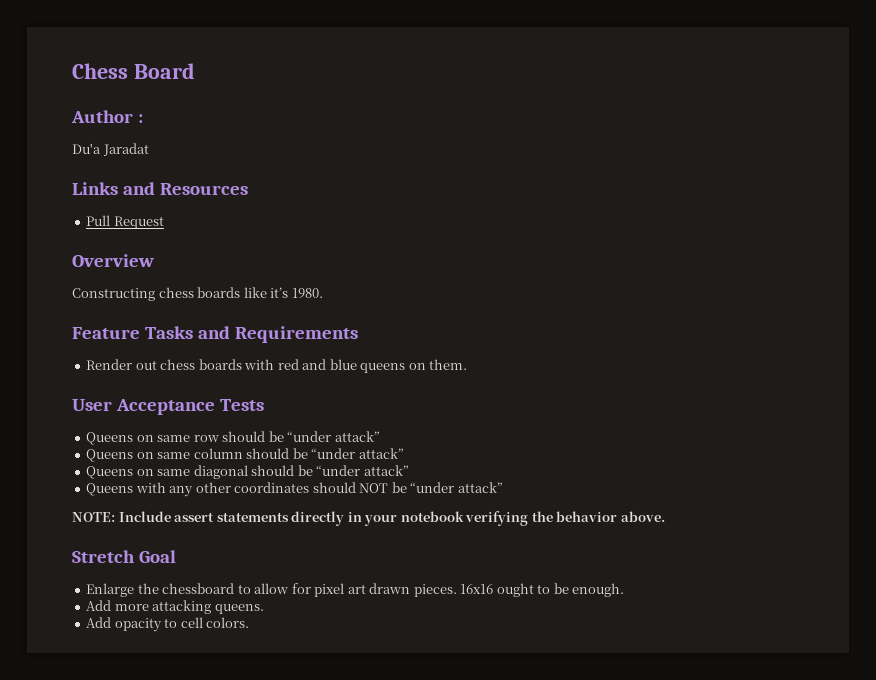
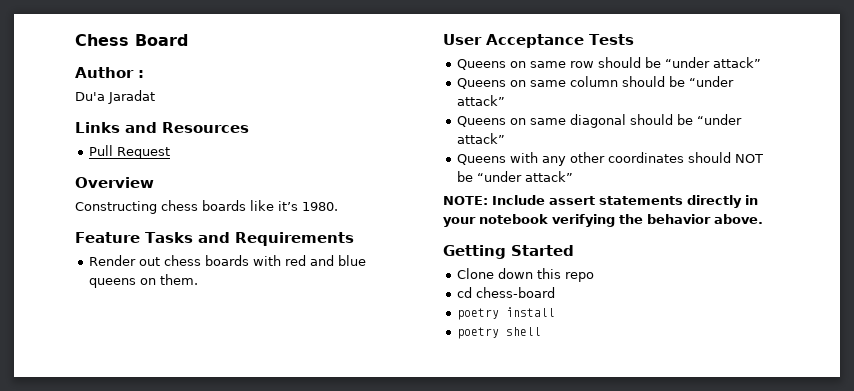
- Stretch Goal
- Enlarge the chessboard to allow for pixel art drawn pieces. 16x16 ought to be enough.
- Add more attacking queens.
- Add opacity to cell colors.
+ Getting Started
+ Clone down this repo
+ cd chess-board
+ poetry install
+ poetry shell

